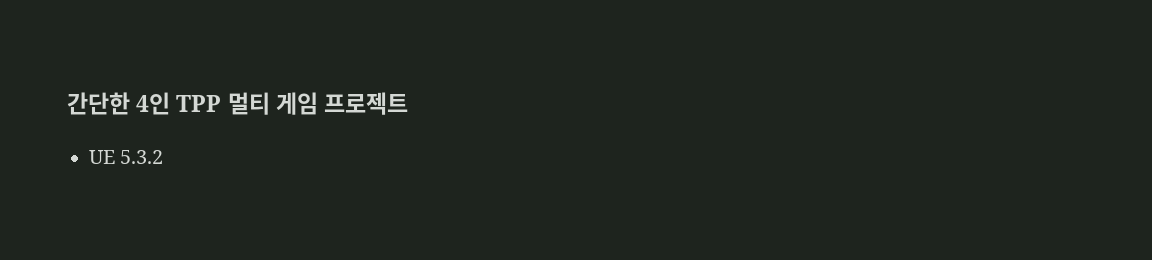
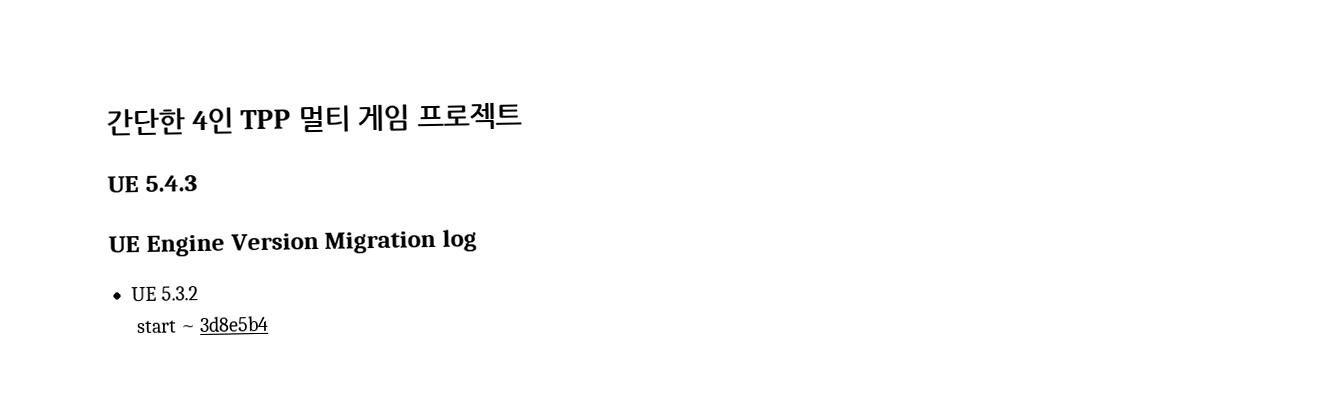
+ UE 5.4.3
+ UE Engine Version Migration log
+ start ~ 3d8e5b4

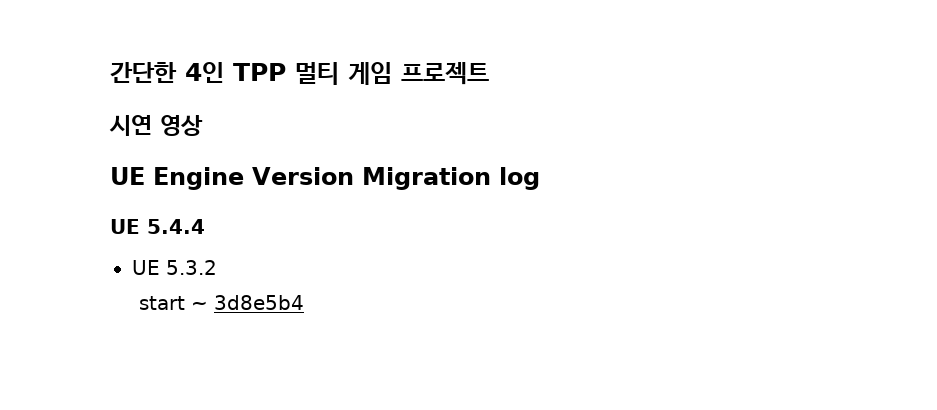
- UE 5.4.3
+ 시연 영상
+ UE 5.4.4

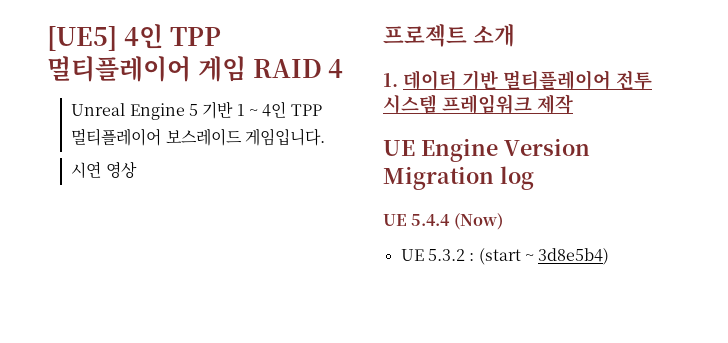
- 간단한 4인 TPP 멀티 게임 프로젝트
+ [UE5] 4인 TPP 멀티플레이어 게임 RAID 4
+ Unreal Engine 5 기반 1 ~ 4인 TPP 멀티플레이어 보스레이드 게임입니다.
  시연 영상
+ 프로젝트 소개
+ 1. 데이터 기반 멀티플레이어 전투 시스템 프레임워크 제작
- UE 5.4.4
+ UE 5.4.4 (Now)
- UE 5.3.2
- start ~ 3d8e5b4
+ UE 5.3.2 : (start ~ 3d8e5b4)

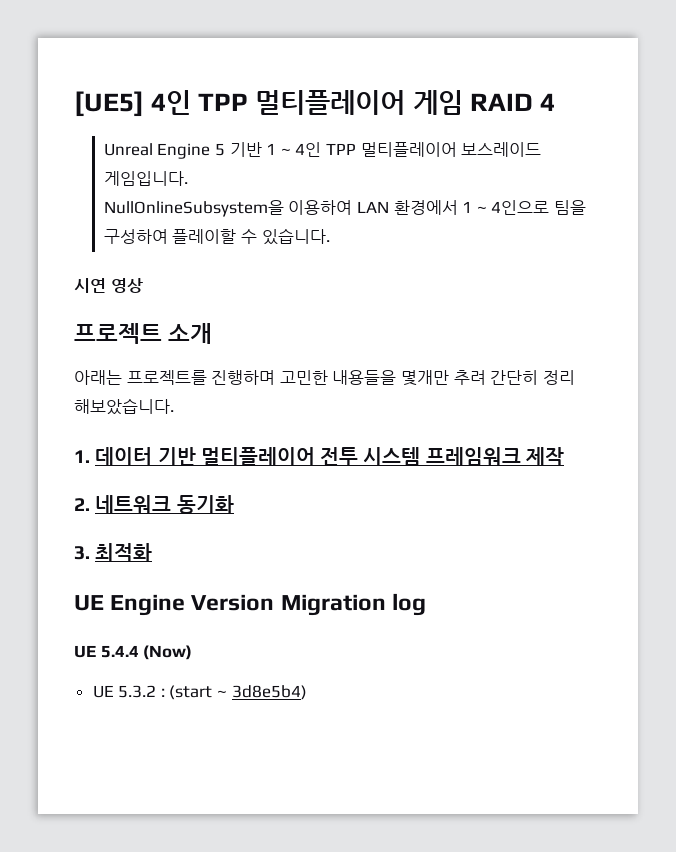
+ NullOnlineSubsystem을 이용하여 LAN 환경에서 1 ~ 4인으로 팀을 구성하여 플레이할 수 있습니다.
  시연 영상
  프로젝트 소개
+ 아래는 프로젝트를 진행하며 고민한 내용들을 몇개만 추려 간단히 정리 해보았습니다.
+ 2. 네트워크 동기화
+ 3. 최적화

